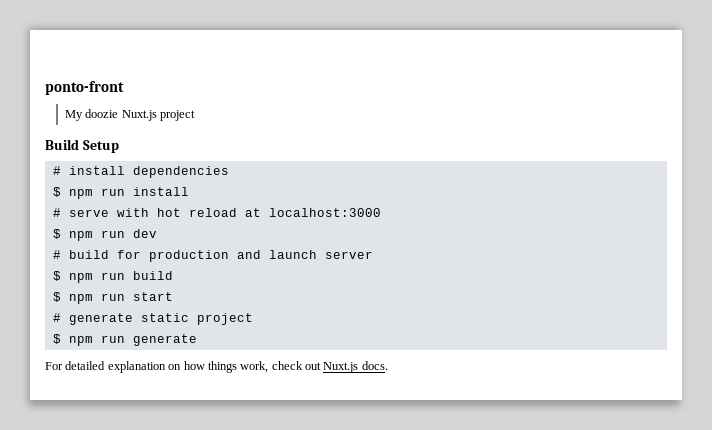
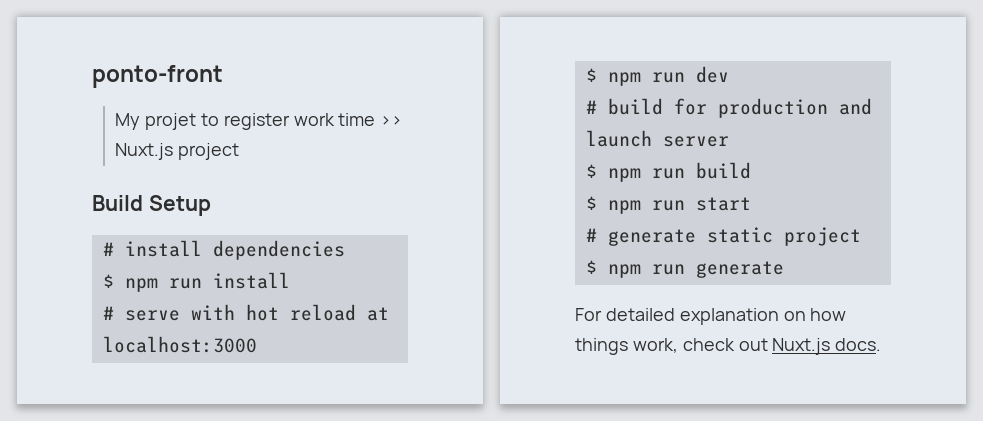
- My doozie Nuxt.js project
+ My projet to register work time >> Nuxt.js project

